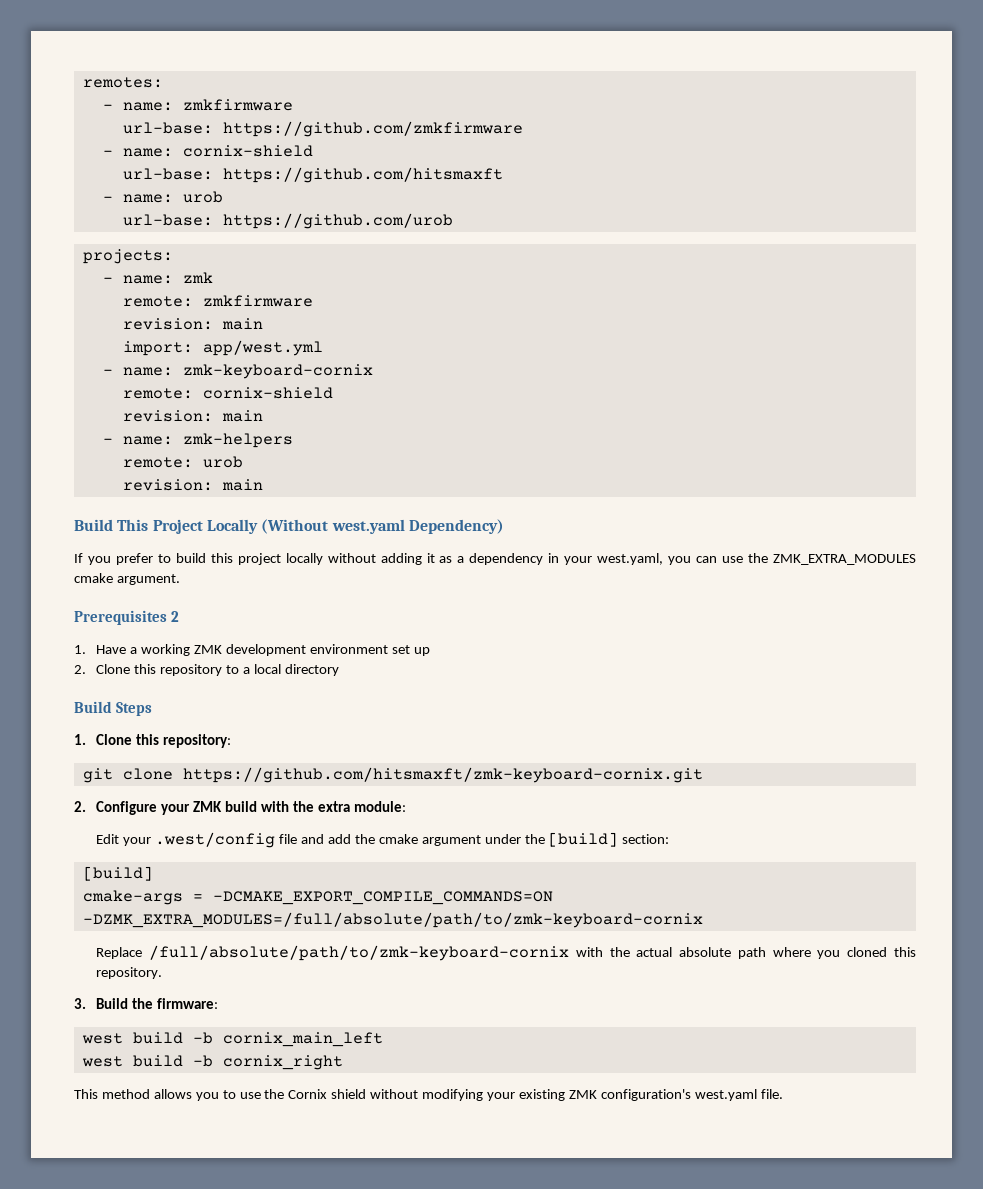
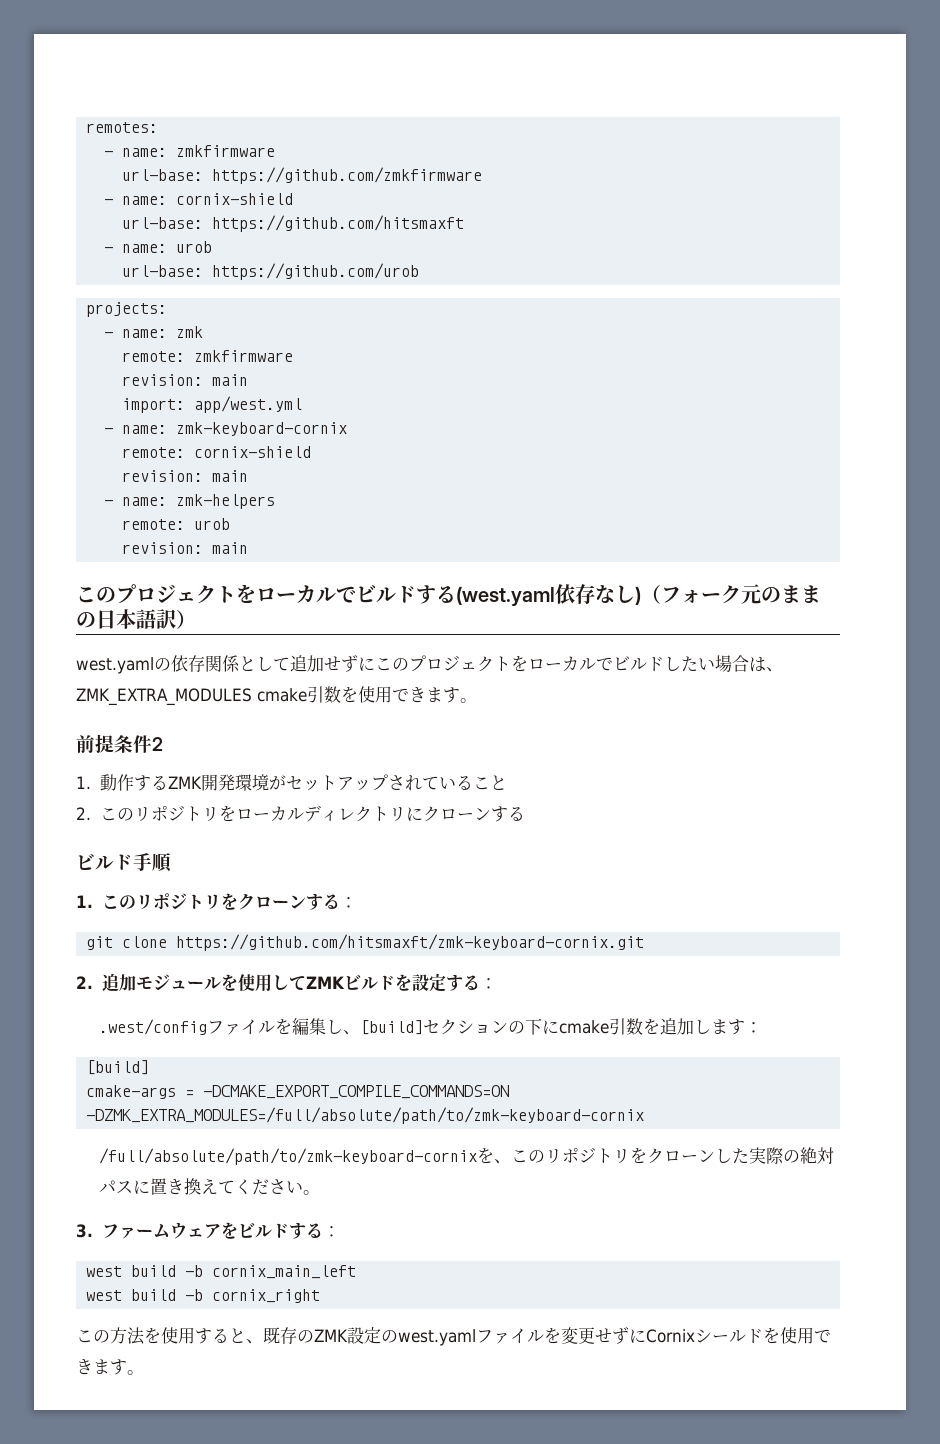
- Build This Project Locally (Without west.yaml Dependency)
- If you prefer to build this project locally without adding it as a dependency in your west.yaml, you can use the ZMK_EXTRA_MODULES cmake argument.
- Prerequisites 2
- 1. Have a working ZMK development environment set up
- 2. Clone this repository to a local directory
- Build Steps
- 1. Clone this repository:
+ このプロジェクトをローカルでビルドする(west.yaml依存なし)（フォーク元のままの日本語訳）
+ west.yamlの依存関係として追加せずにこのプロジェクトをローカルでビルドしたい場合は、ZMK_EXTRA_MODULES cmake引数を使用できます。
+ 前提条件2
+ 1.動作するZMK開発環境がセットアップされていること
+ 2.このリポジトリをローカルディレクトリにクローンする
+ ビルド手順
+ 1.このリポジトリをクローンする：
  git clone https://github.com/hitsmaxft/zmk-keyboard-cornix.git
- 2. Configure your ZMK build with the extra module:
- Edit your .west/config file and add the cmake argument under the [build] section:
+ 2.追加モジュールを使用してZMKビルドを設定する：
+ .west/configファイルを編集し、[build]セクションの下にcmake引数を追加します：
- Replace /full/absolute/path/to/zmk-keyboard-cornix with the actual absolute path where you cloned this repository.
- 3. Build the firmware:
+ /full/absolute/path/to/zmk-keyboard-cornixを、このリポジトリをクローンした実際の絶対パスに置き換えてください。
+ 3.ファームウェアをビルドする：
- This method allows you to use the Cornix shield without modifying your existing ZMK configuration's west.yaml file.
+ この方法を使用すると、既存のZMK設定のwest.yamlファイルを変更せずにCornixシールドを使用できます。

